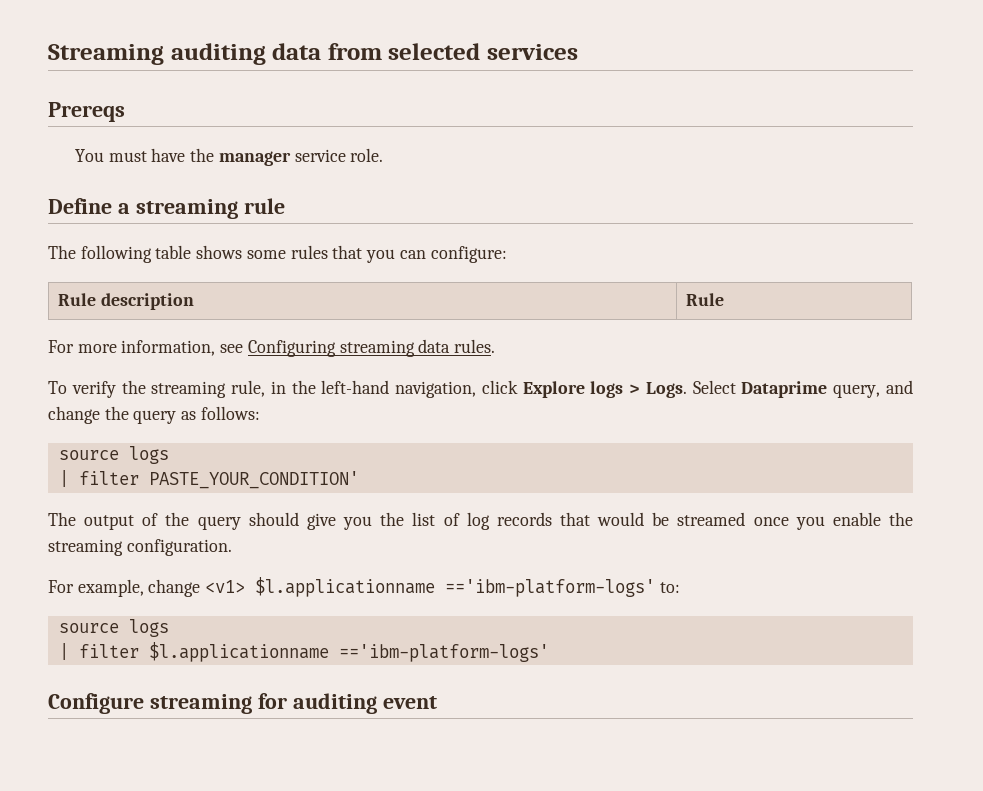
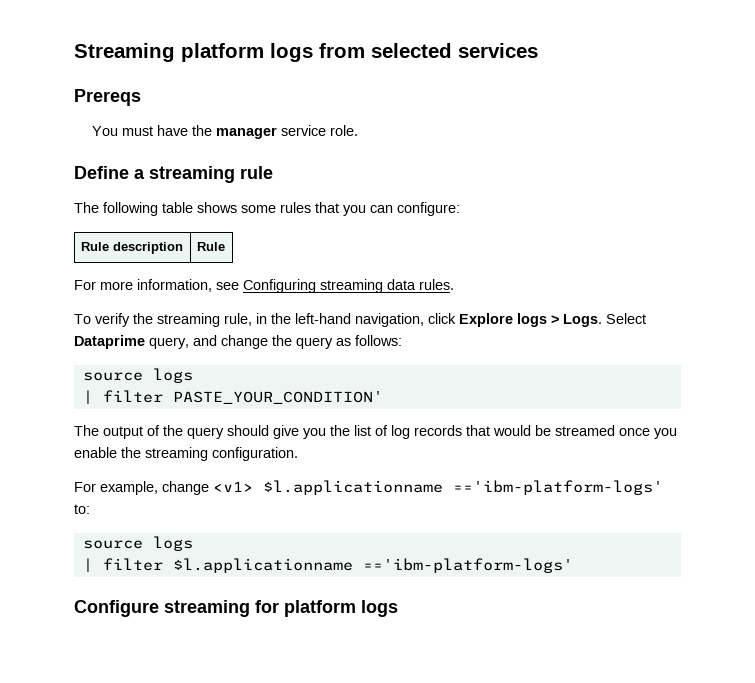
- Streaming auditing data from selected services
+ Streaming platform logs from selected services
- Configure streaming for auditing event
+ Configure streaming for platform logs

